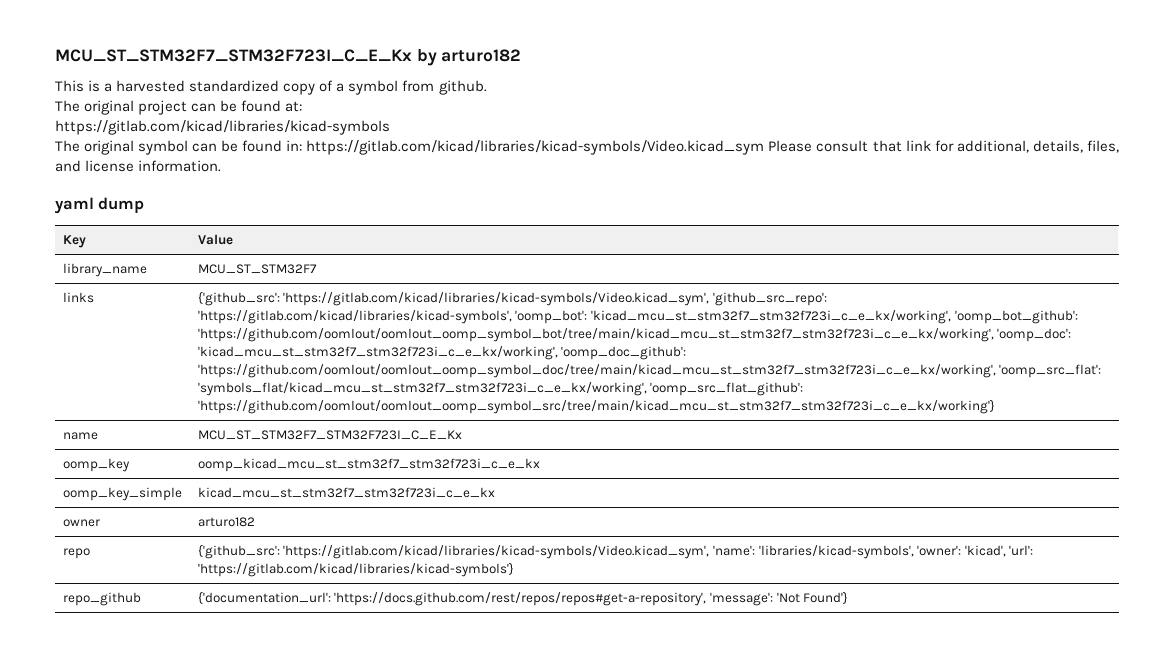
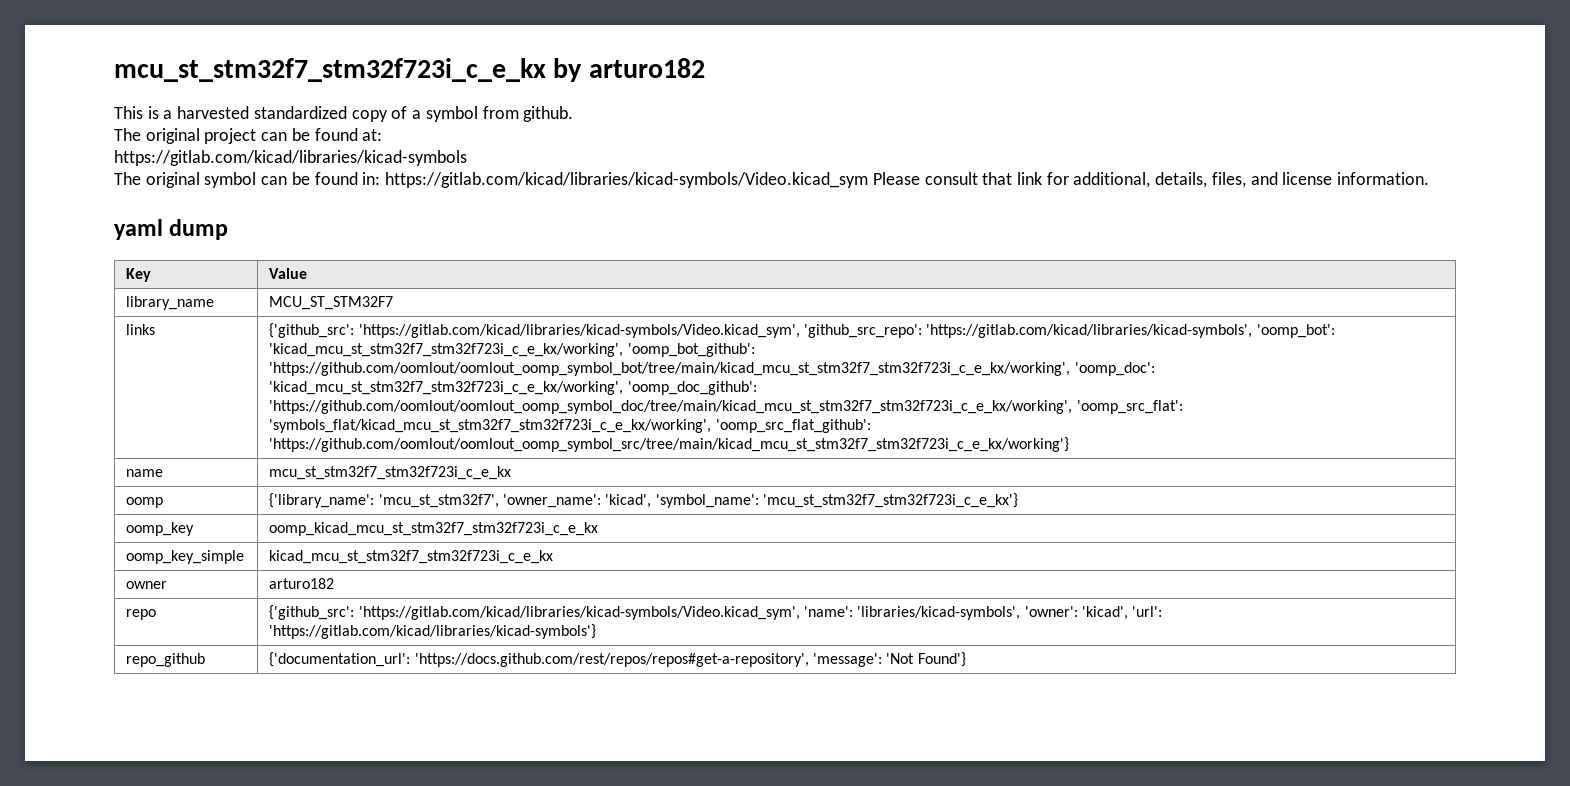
- MCU_ST_STM32F7_STM32F723I_C_E_Kx by arturo182
+ mcu_st_stm32f7_stm32f723i_c_e_kx by arturo182
- name | MCU_ST_STM32F7_STM32F723I_C_E_Kx
+ name | mcu_st_stm32f7_stm32f723i_c_e_kx
+ oomp | {'library_name': 'mcu_st_stm32f7', 'owner_name': 'kicad', 'symbol_name': 'mcu_st_stm32f7_stm32f723i_c_e_kx'}

